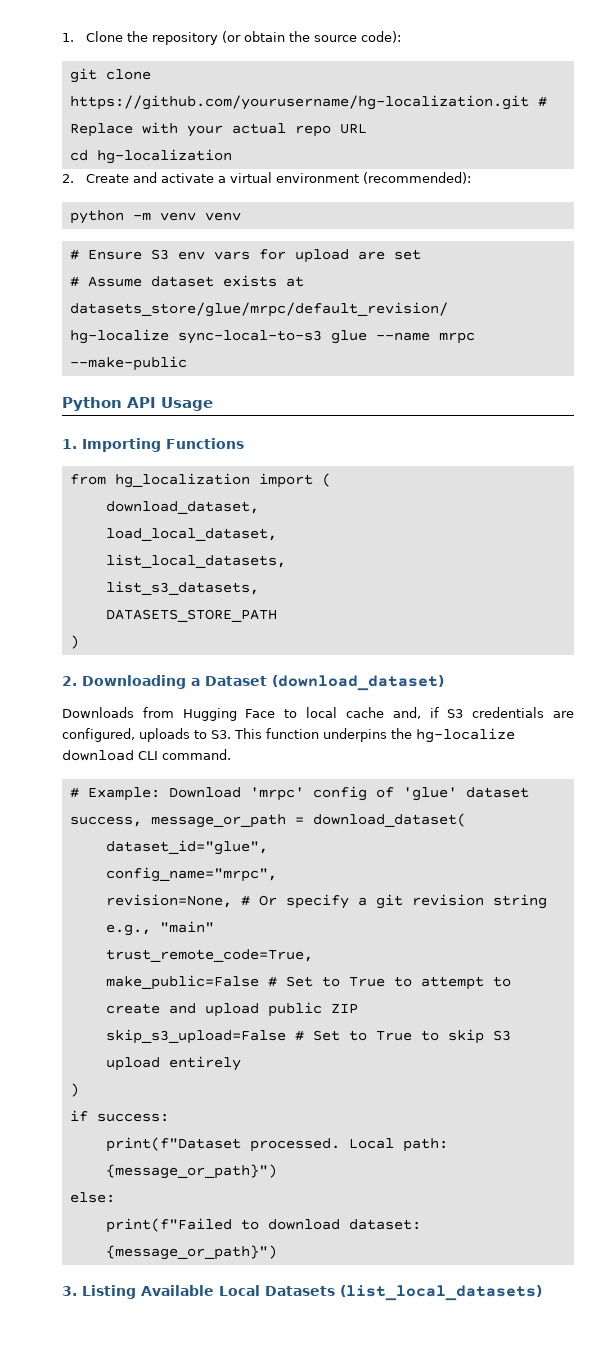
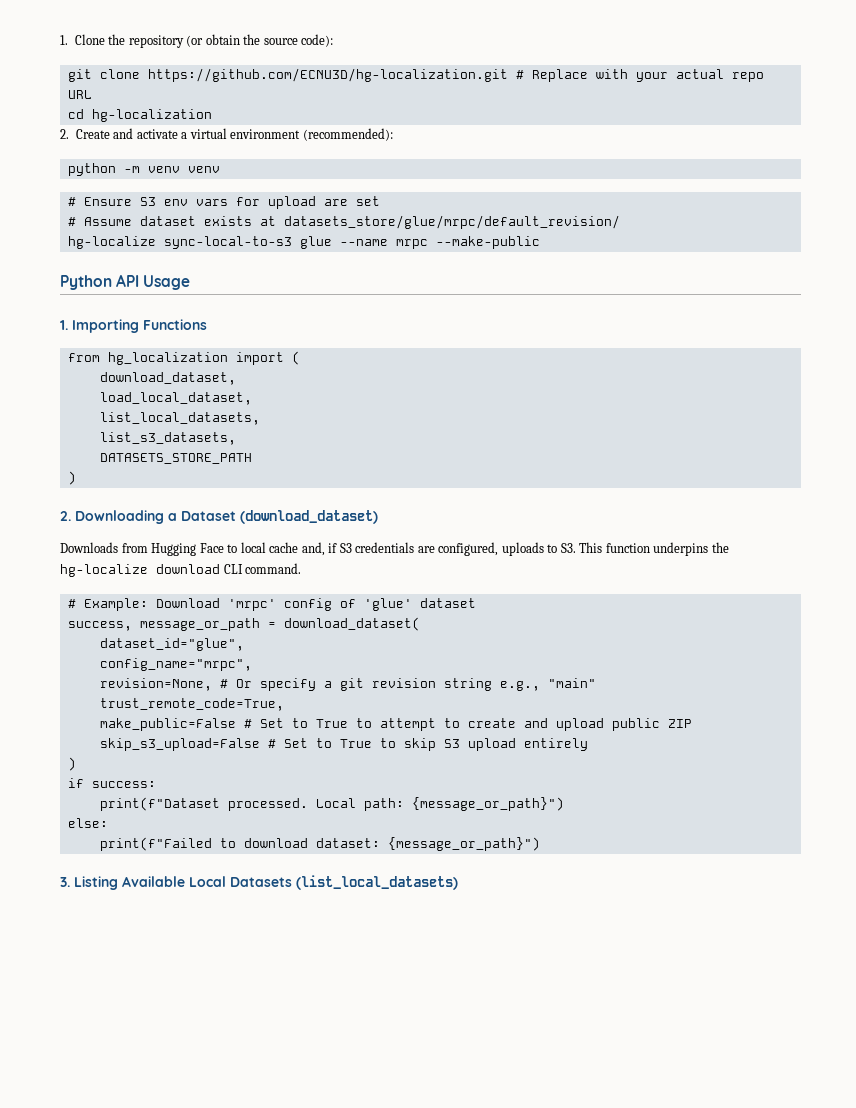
- git clone https://github.com/yourusername/hg-localization.git # Replace with your actual repo URL
+ git clone https://github.com/ECNU3D/hg-localization.git # Replace with your actual repo URL

